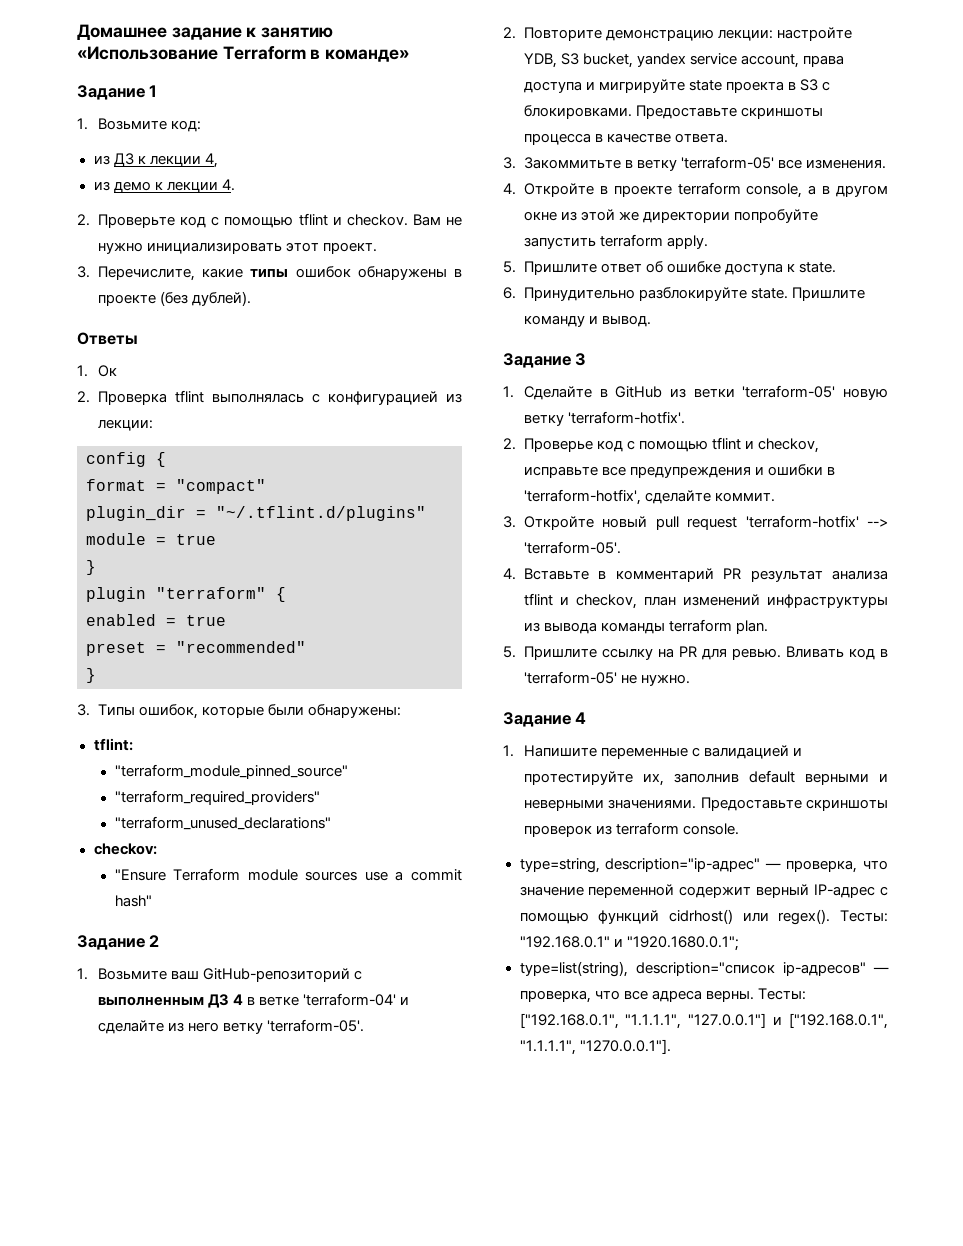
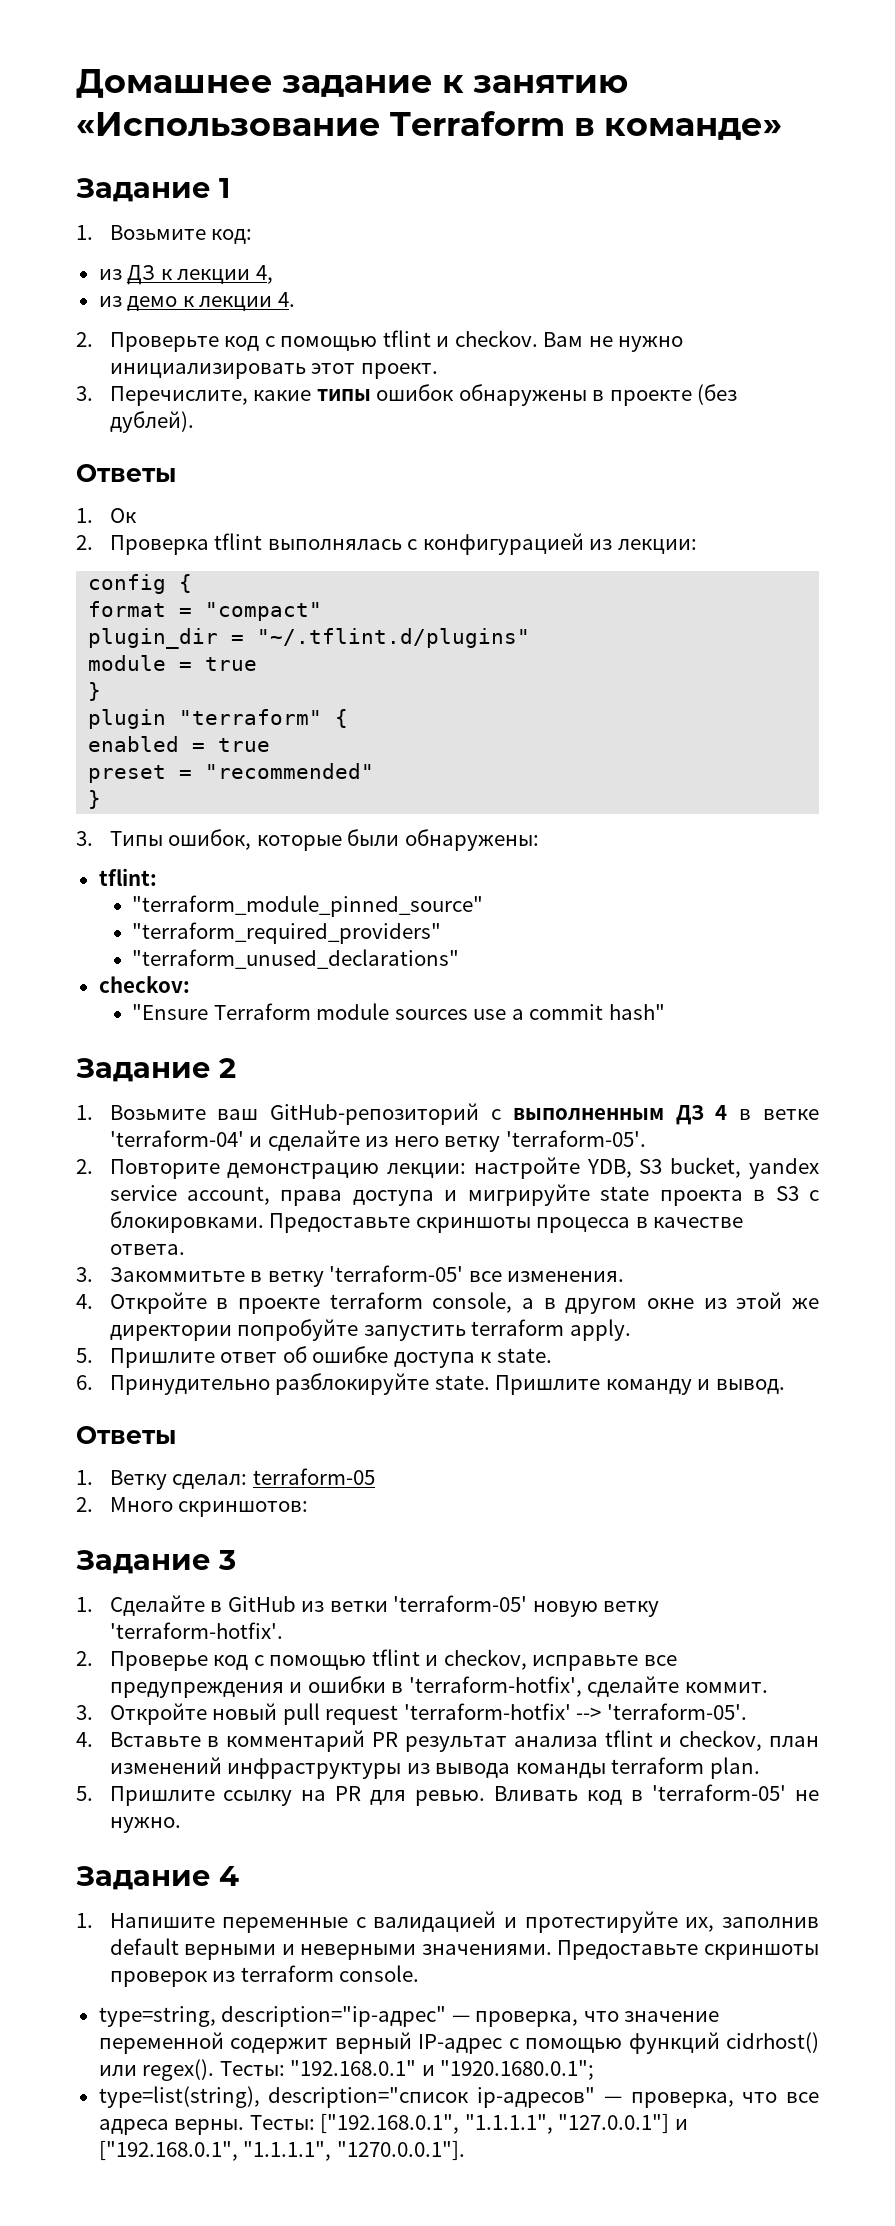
  Пришлите команду и вывод.
+ Ответы
+ 1. Ветку сделал: terraform-05
+ 2. Много скриншотов:

